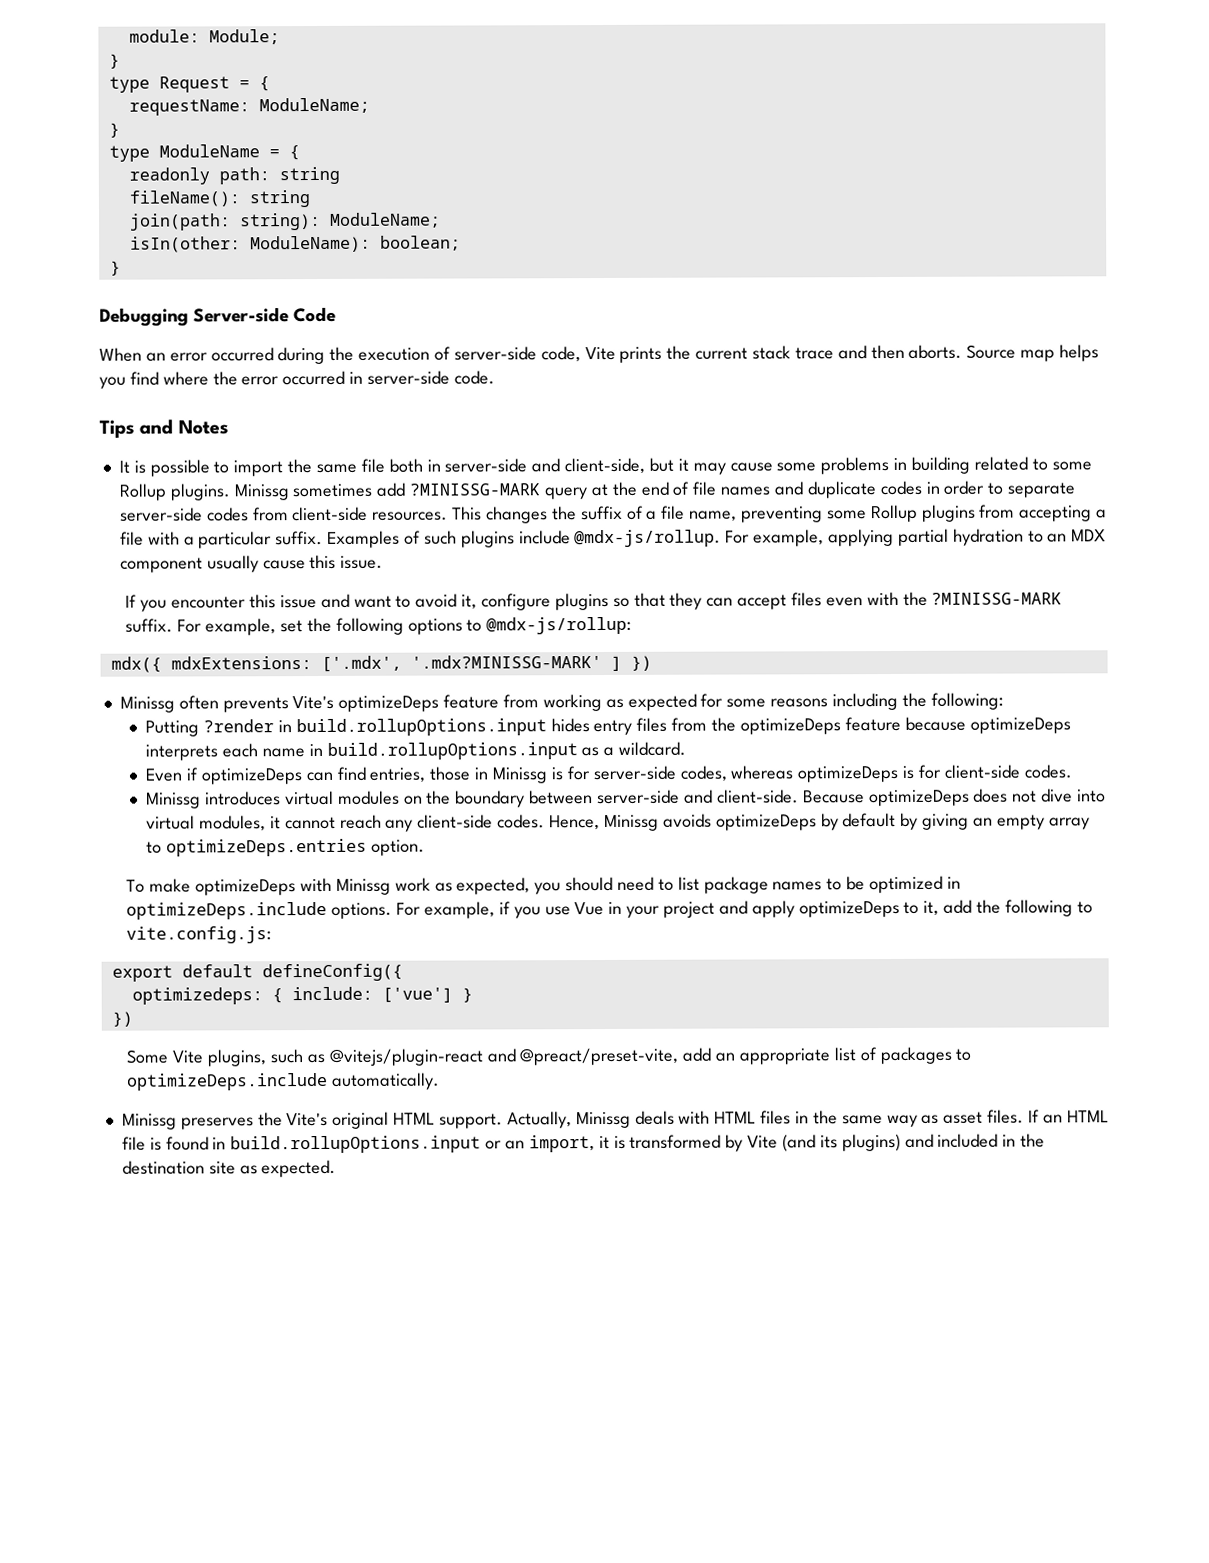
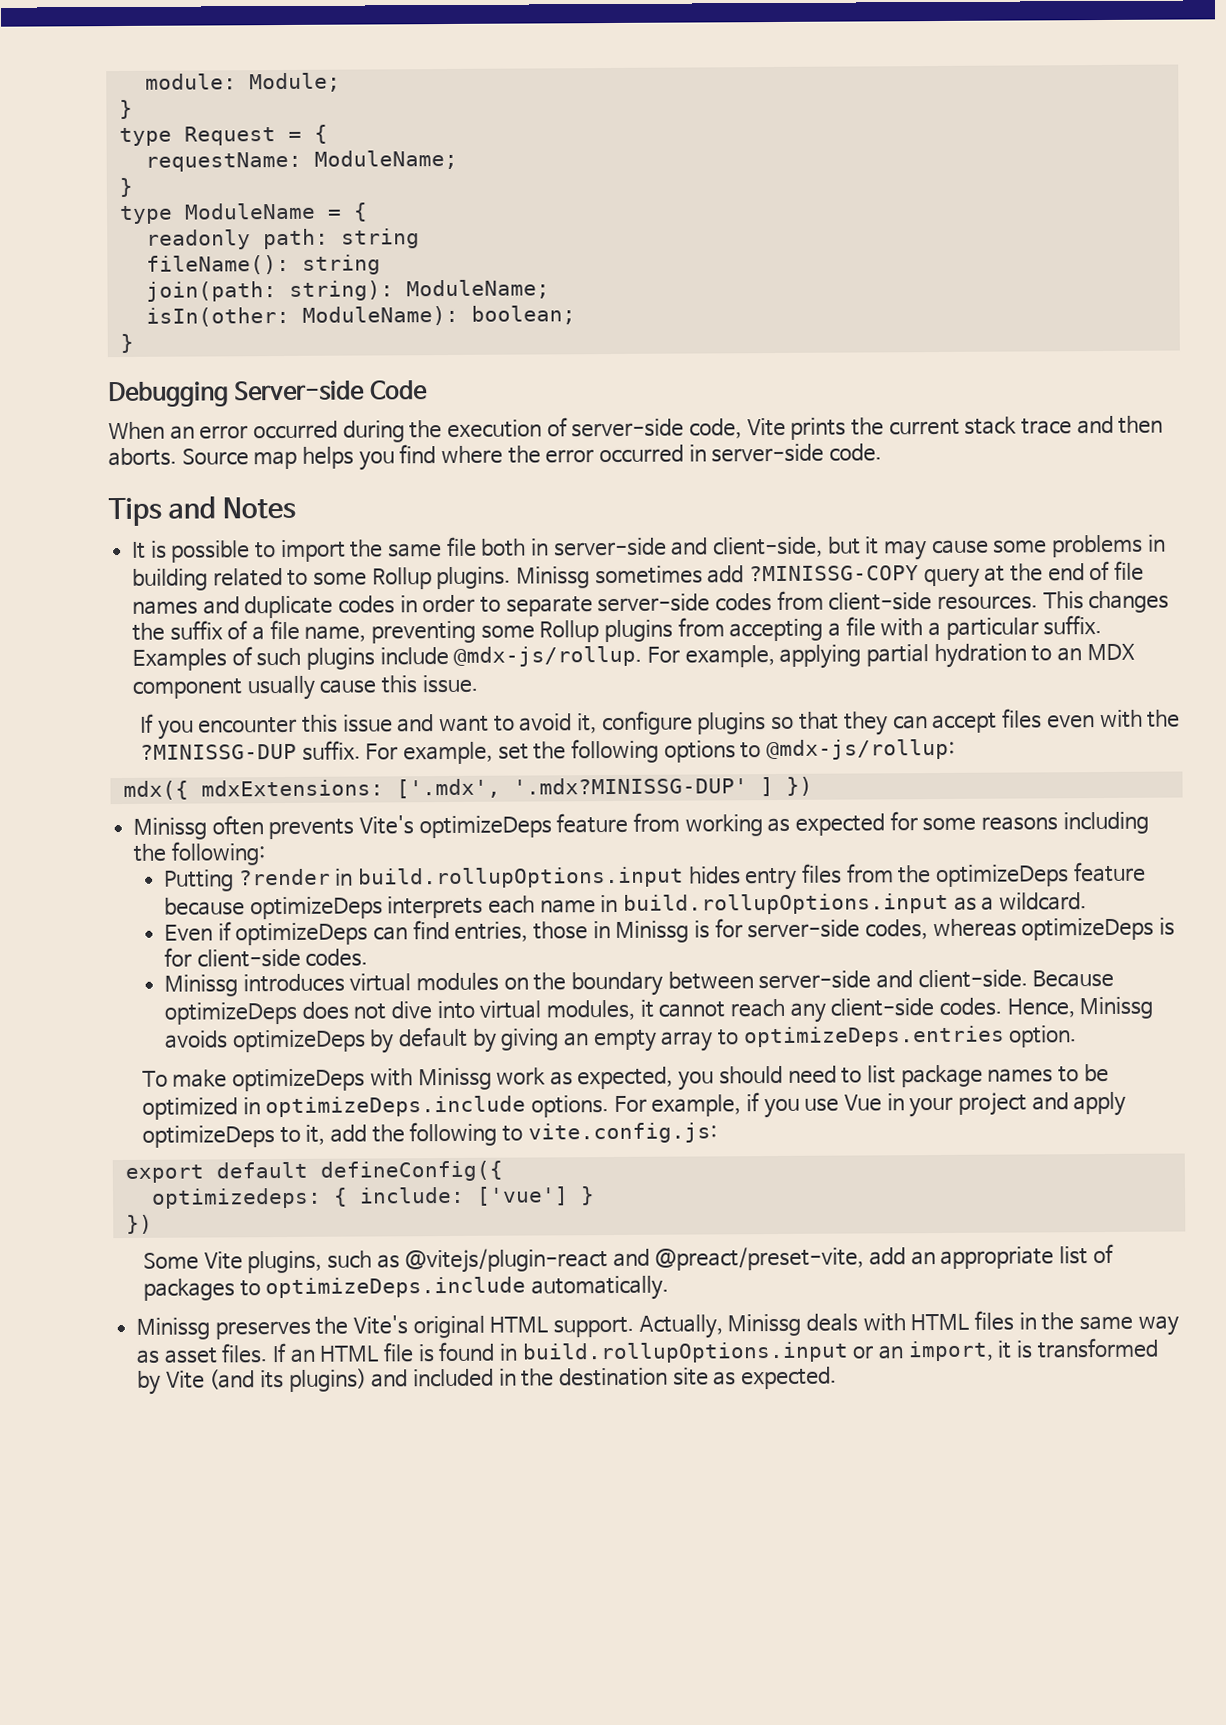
- Minissg sometimes add ?MINISSG-MARK query at the end of file names and duplicate codes in order to separate server-side codes from client-side resources.
+ Minissg sometimes add ?MINISSG-COPY query at the end of file names and duplicate codes in order to separate server-side codes from client-side resources.
- If you encounter this issue and want to avoid it, configure plugins so that they can accept files even with the ?MINISSG-MARK suffix.
+ If you encounter this issue and want to avoid it, configure plugins so that they can accept files even with the ?MINISSG-DUP suffix.
- mdx({ mdxExtensions: ['.mdx', '.mdx?MINISSG-MARK' ] })
+ mdx({ mdxExtensions: ['.mdx', '.mdx?MINISSG-DUP' ] })

